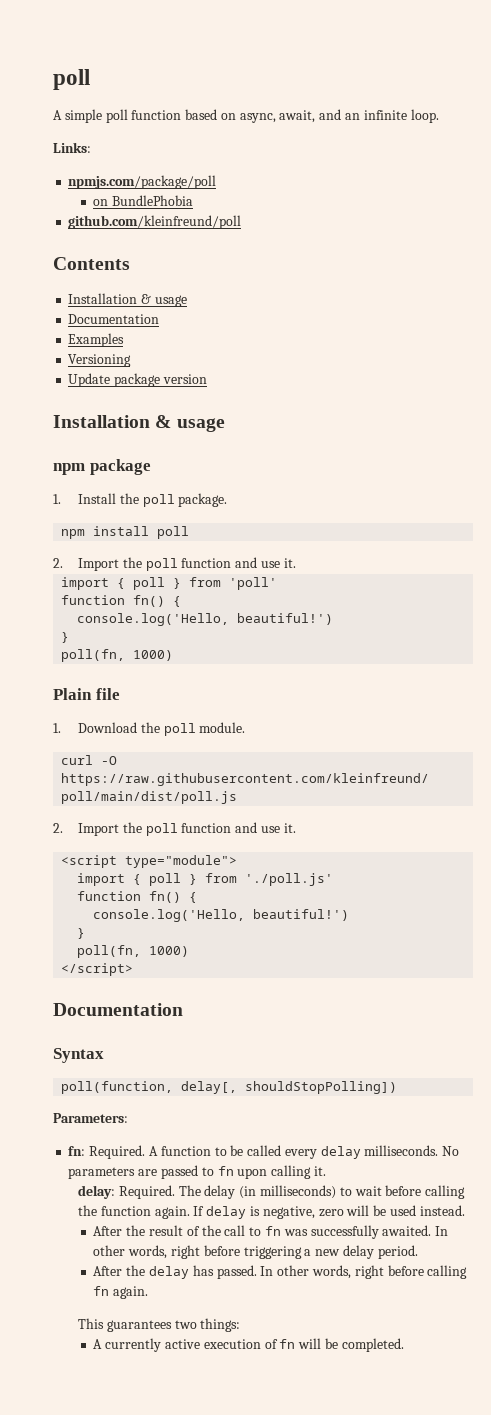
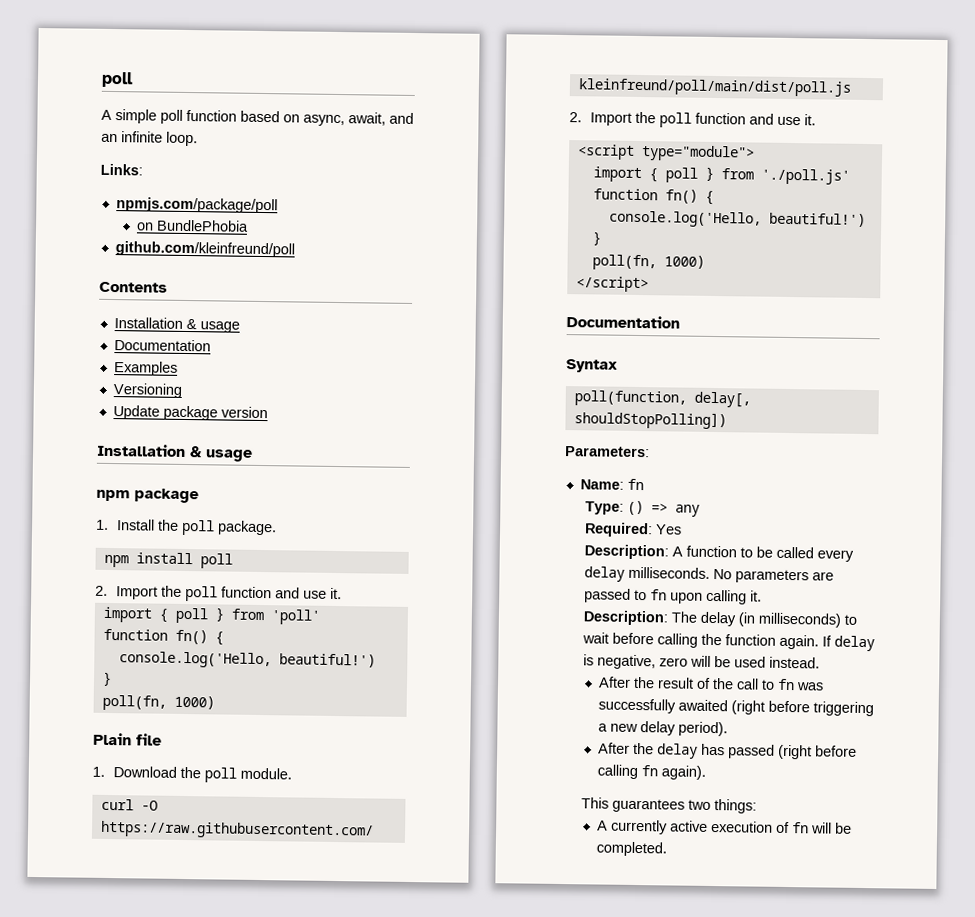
- fn: Required. A function to be called every delay milliseconds.
+ Name: fn
+ Type: () => any
+ Required: Yes
+ Description: A function to be called every delay milliseconds.
- delay: Required. The delay (in milliseconds) to wait before calling the function again.
+ Description: The delay (in milliseconds) to wait before calling the function again.
- After the result of the call to fn was successfully awaited. In other words, right before triggering a new delay period.
+ After the result of the call to fn was successfully awaited (right before triggering a new delay period).
- After the delay has passed. In other words, right before calling fn again.
+ After the delay has passed (right before calling fn again).

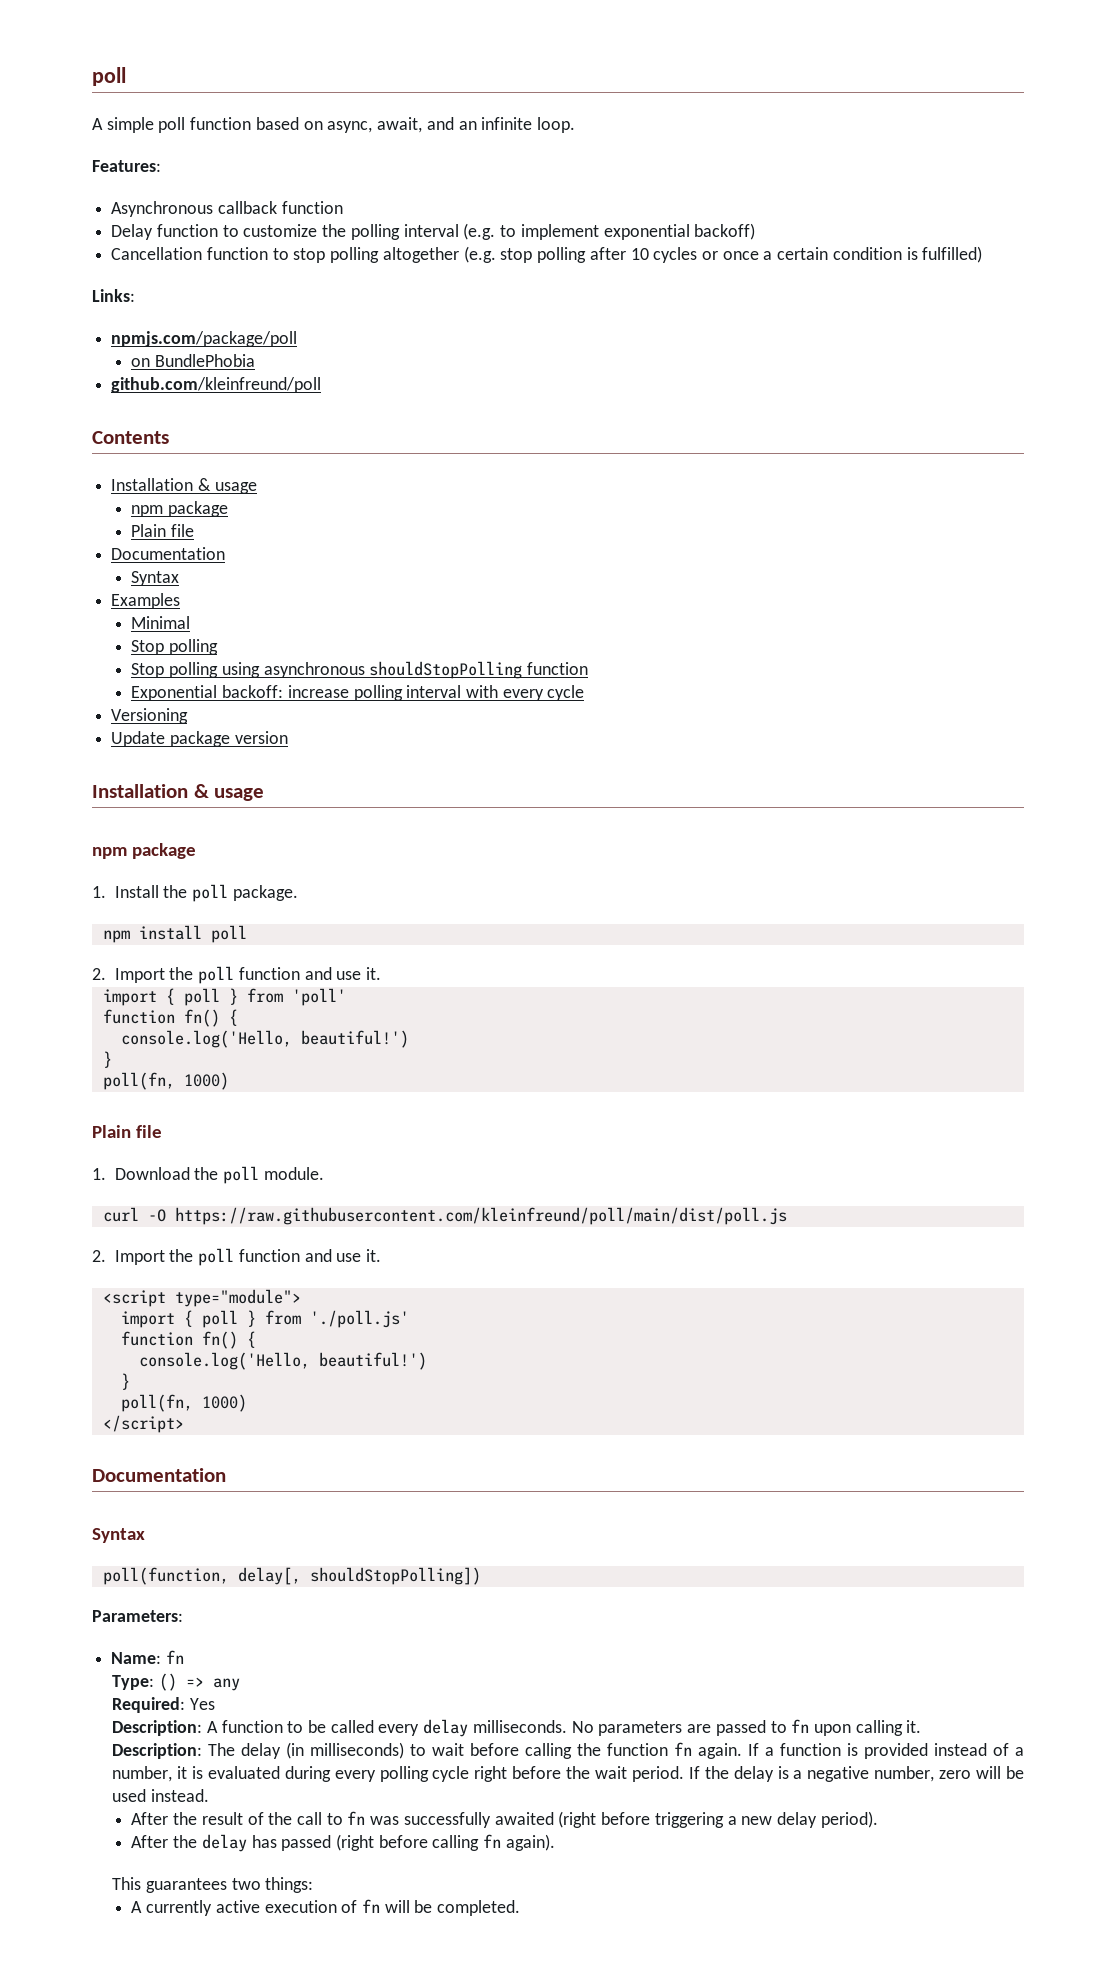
+ Features:
+ Asynchronous callback function
+ Delay function to customize the polling interval (e.g. to implement exponential backoff)
+ Cancellation function to stop polling altogether (e.g. stop polling after 10 cycles or once a certain condition is fulfilled)
  Contents
  Installation & usage
+ npm package
+ Plain file
  Documentation
+ Syntax
+ Minimal
+ Stop polling
+ Stop polling using asynchronous shouldStopPolling function
+ Exponential backoff: increase polling interval with every cycle
- Description: The delay (in milliseconds) to wait before calling the function again.
+ Description: The delay (in milliseconds) to wait before calling the function fn again.
- If delay is negative, zero will be used instead.
+ If a function is provided instead of a number, it is evaluated during every polling cycle right before the wait period. If the delay is a negative number, zero will be used instead.

